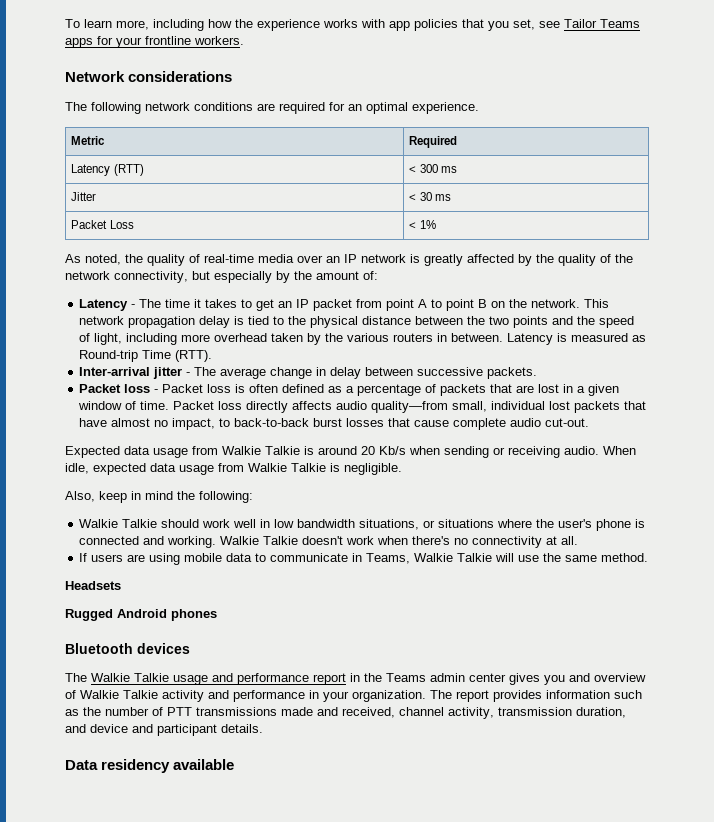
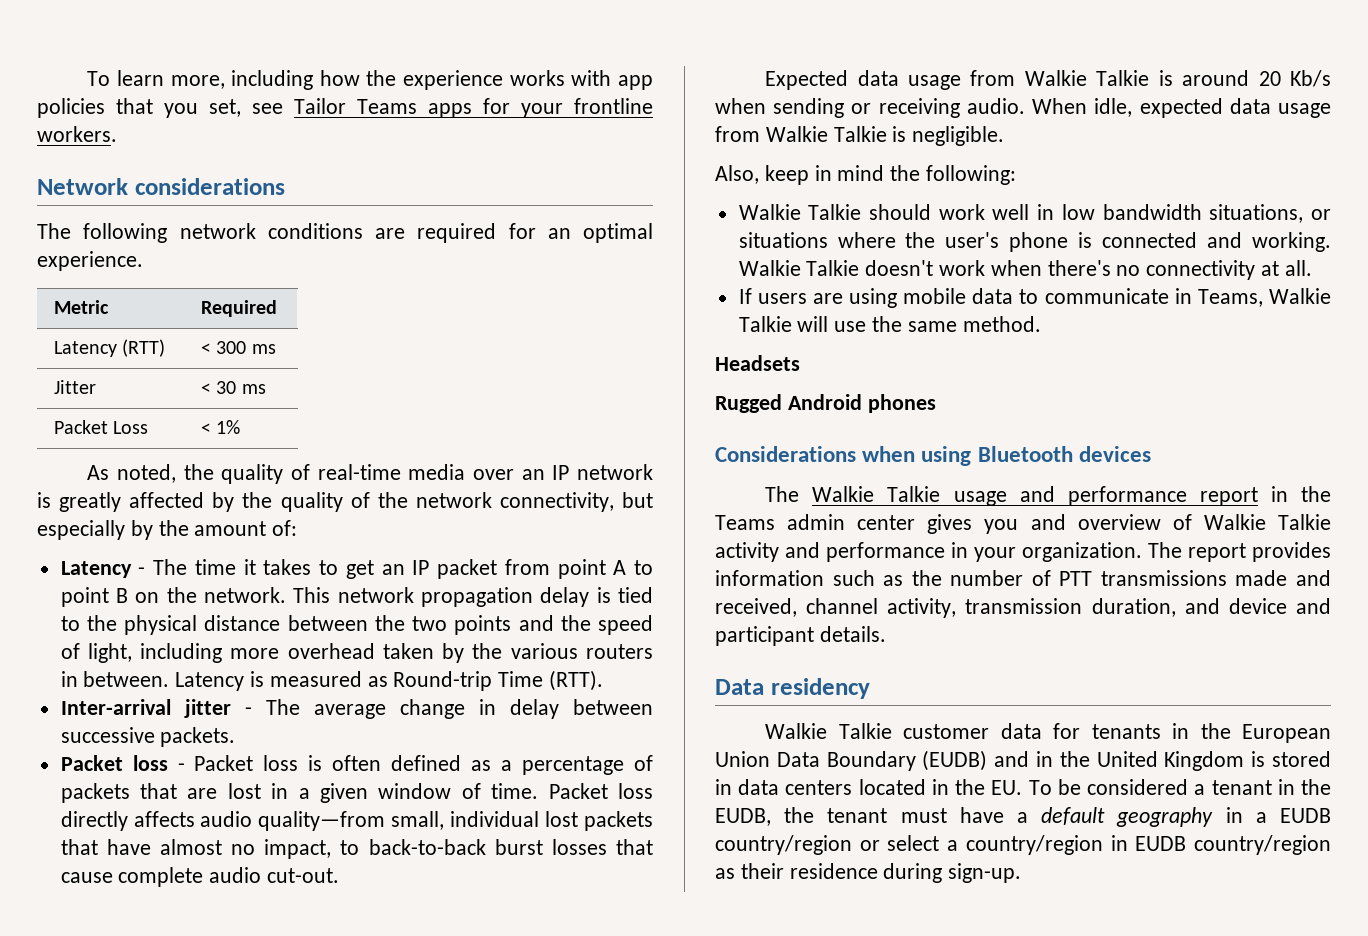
- Bluetooth devices
+ Considerations when using Bluetooth devices
- Data residency available
+ Data residency
+ Walkie Talkie customer data for tenants in the European Union Data Boundary (EUDB) and in the United Kingdom is stored in data centers located in the EU. To be considered a tenant in the EUDB, the tenant must have a default geography in a EUDB country/region or select a country/region in EUDB country/region as their residence during sign-up.

